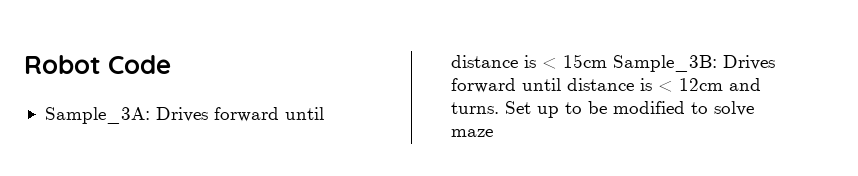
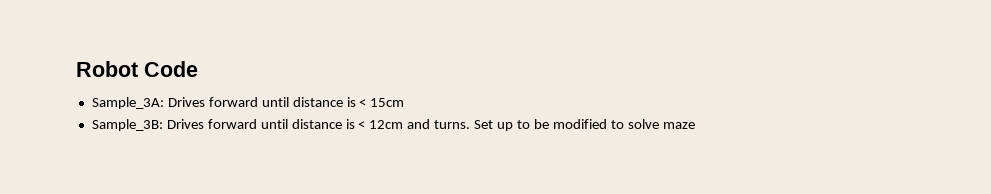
- Sample_3A: Drives forward until distance is < 15cm Sample_3B: Drives forward until distance is < 12cm and turns.
+ Sample_3A: Drives forward until distance is < 15cm
+ Sample_3B: Drives forward until distance is < 12cm and turns.

